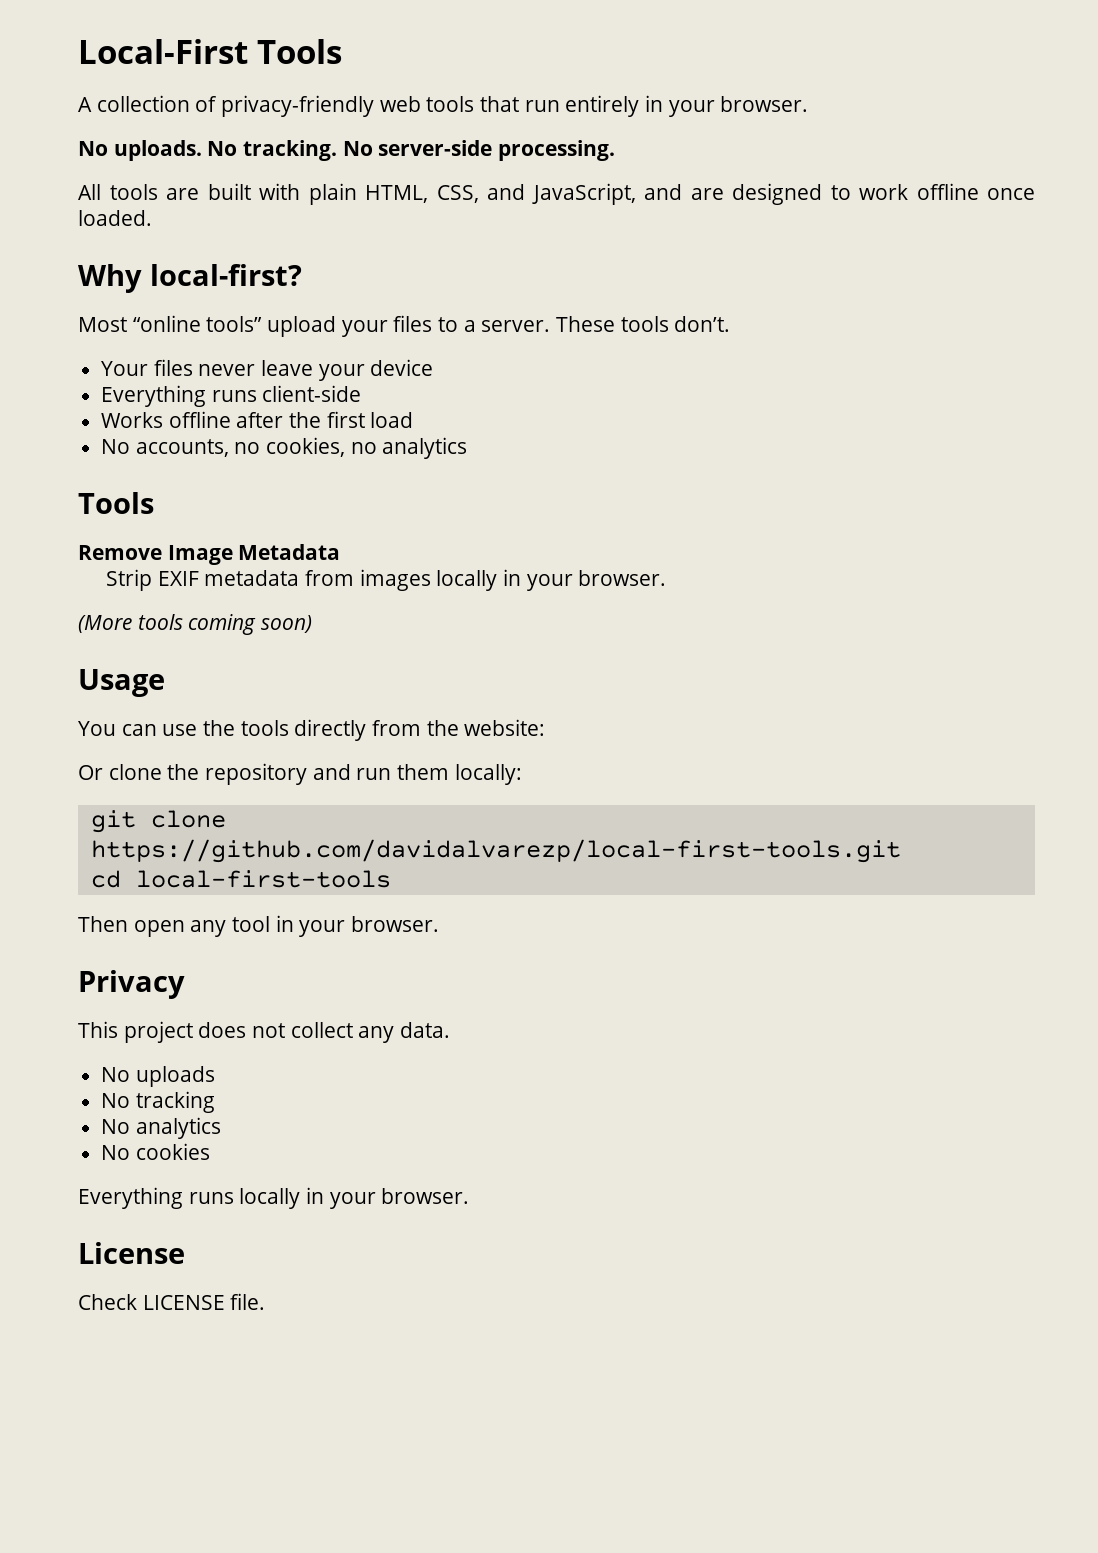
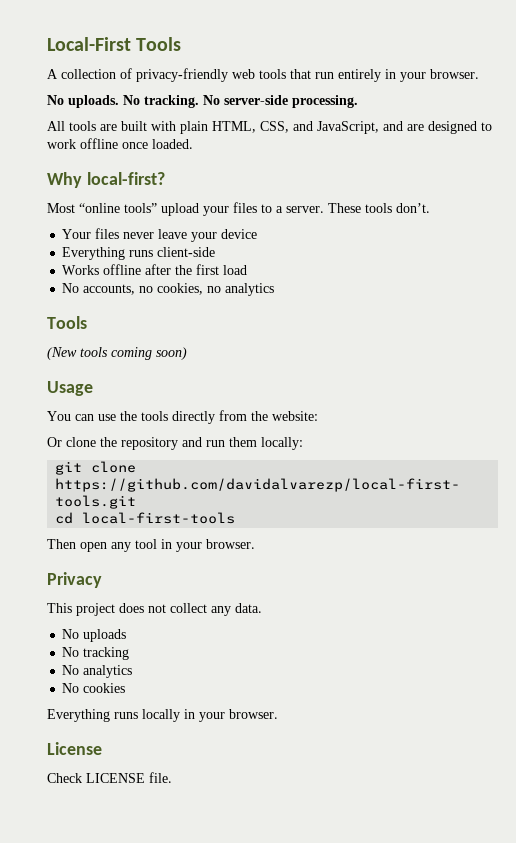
- Remove Image Metadata
- Strip EXIF metadata from images locally in your browser.
- (More tools coming soon)
+ (New tools coming soon)

